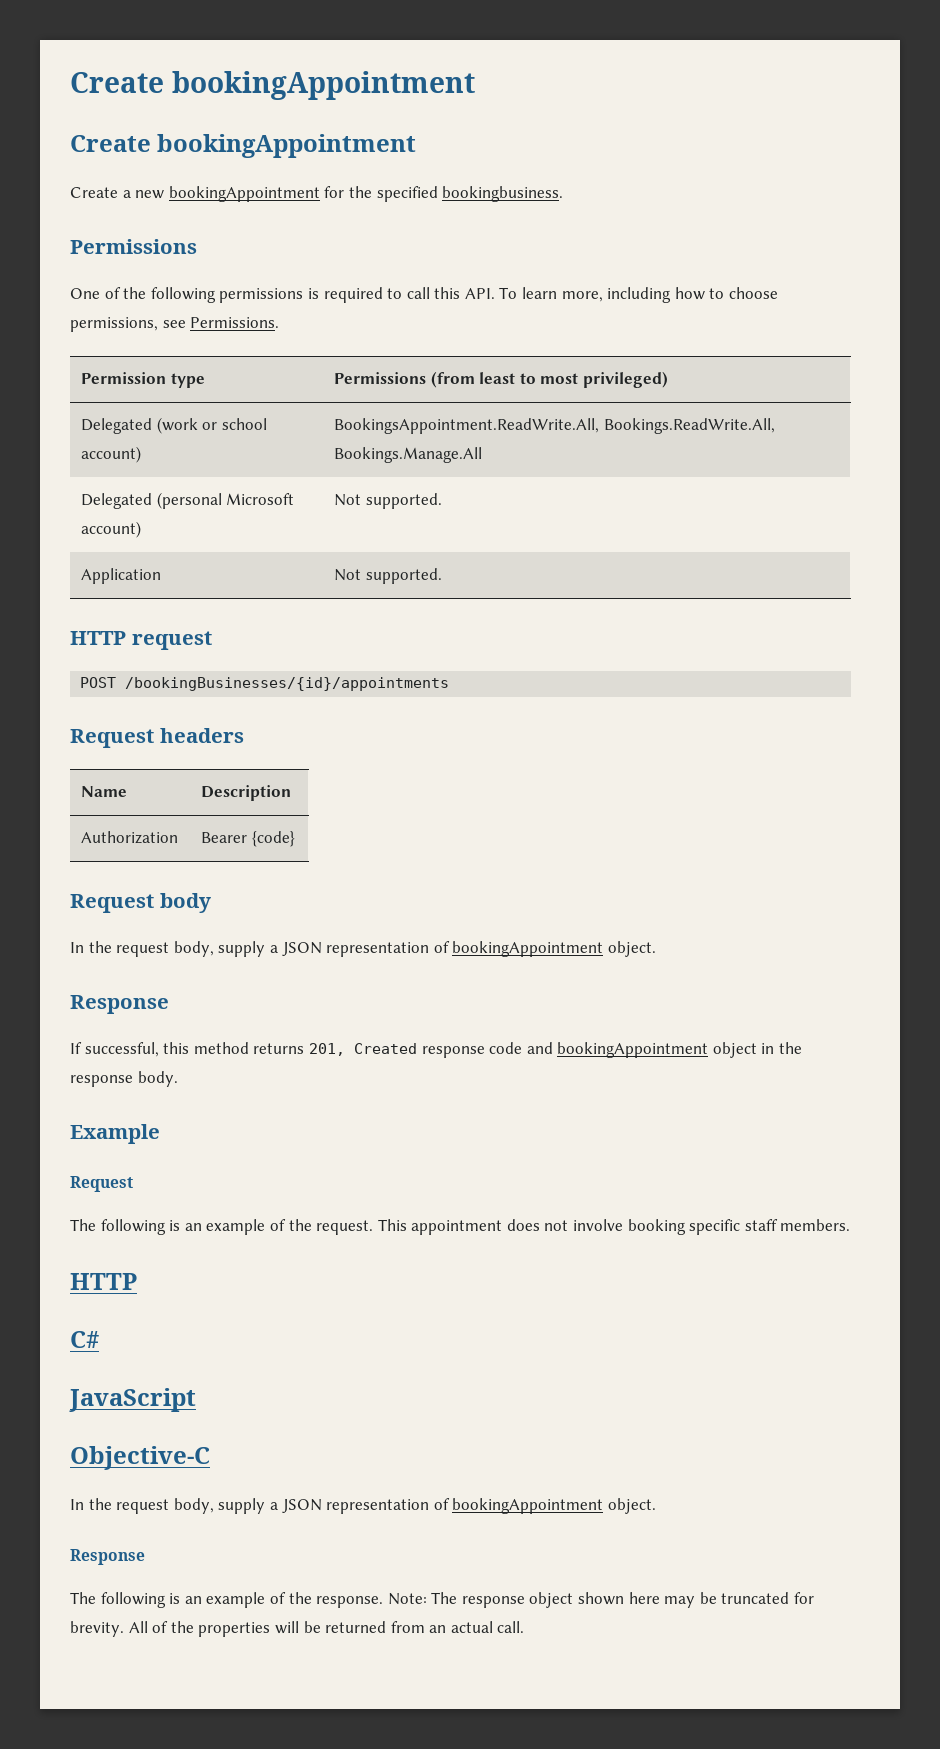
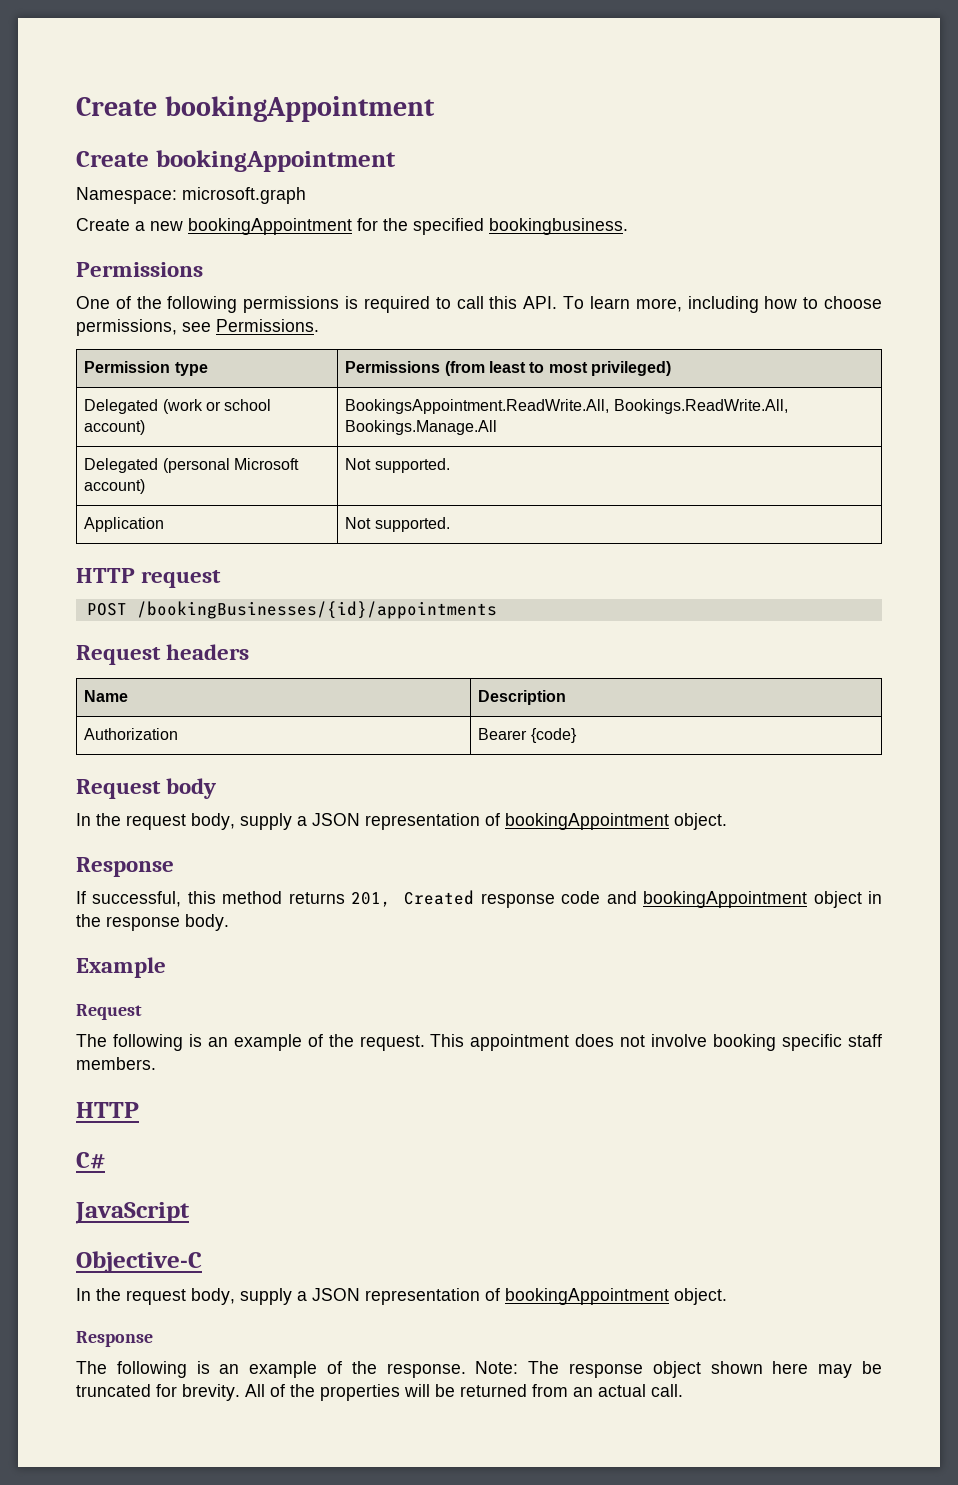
+ Namespace: microsoft.graph

